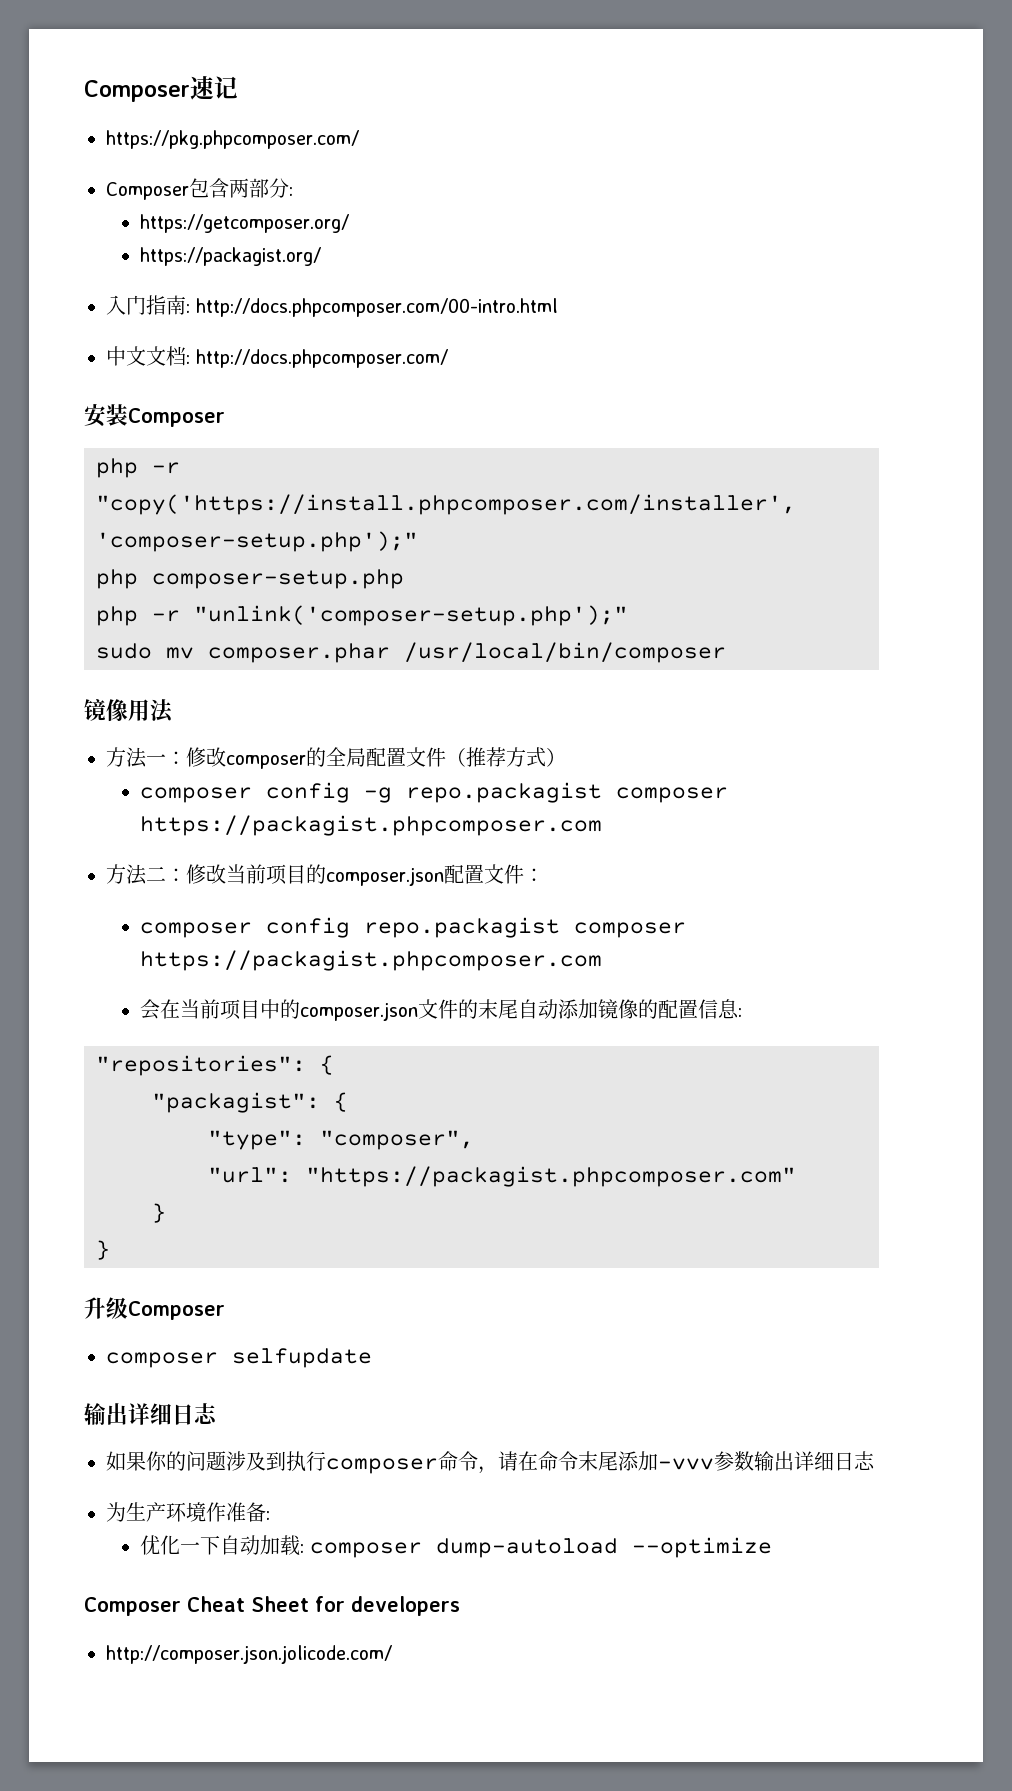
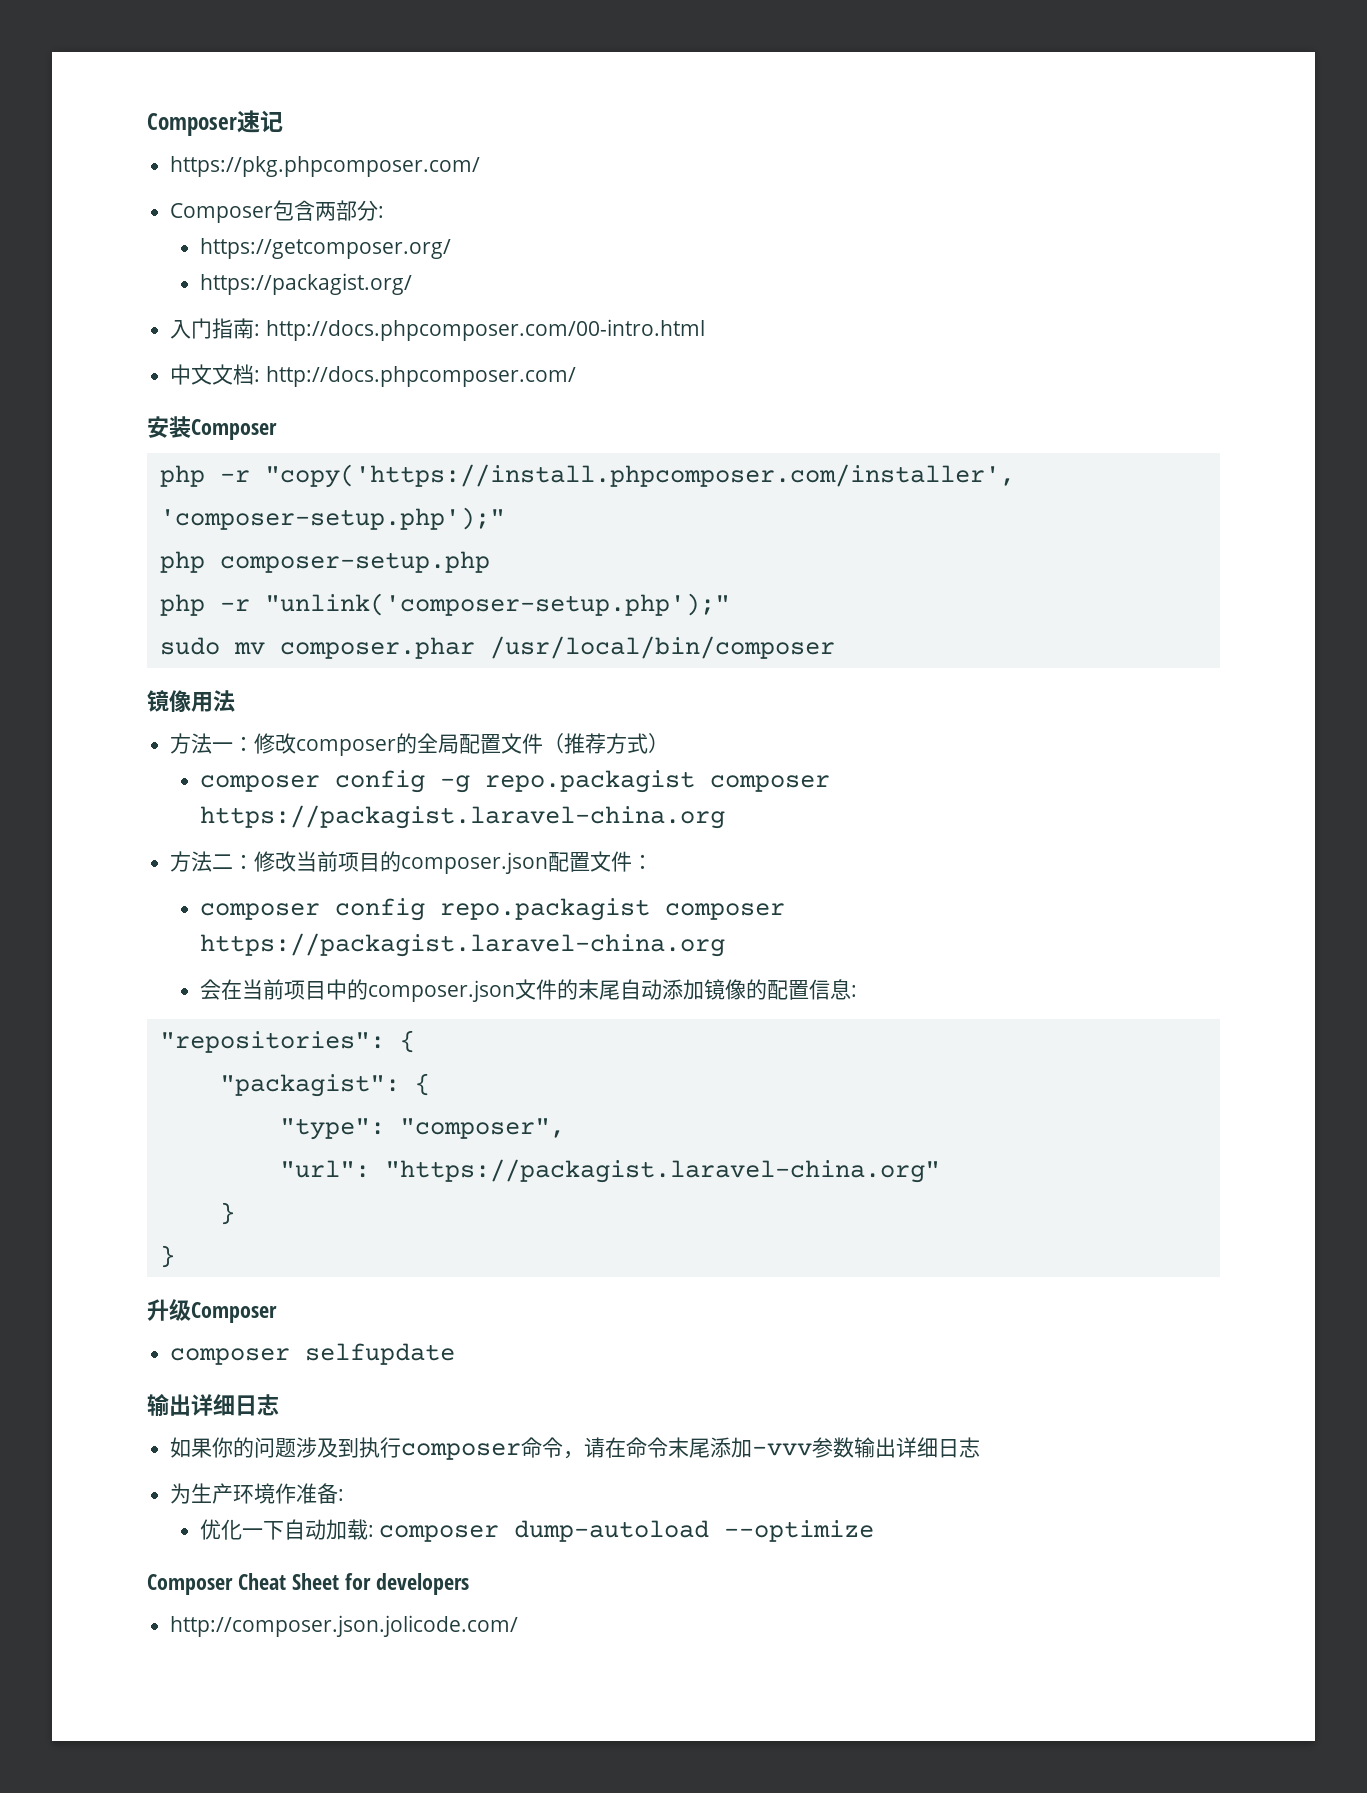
- composer config -g repo.packagist composer https://packagist.phpcomposer.com
+ composer config -g repo.packagist composer https://packagist.laravel-china.org
- composer config repo.packagist composer https://packagist.phpcomposer.com
+ composer config repo.packagist composer https://packagist.laravel-china.org
- "url": "https://packagist.phpcomposer.com"
+ "url": "https://packagist.laravel-china.org"

